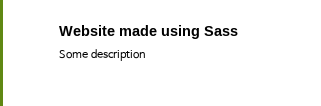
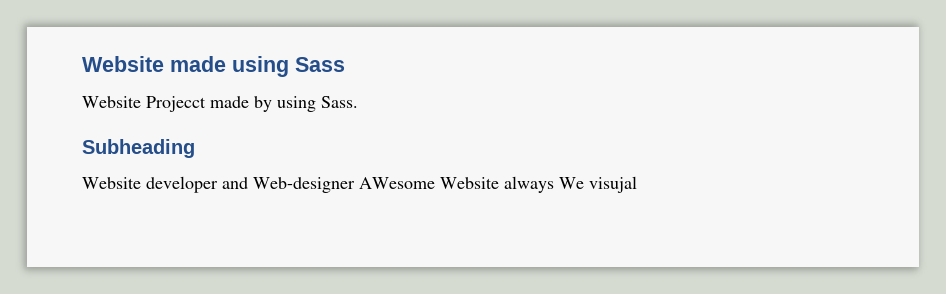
- Some description
+ Website Projecct made by using Sass.
+ Subheading
+ Website developer and Web-designer AWesome Website always We visujal

